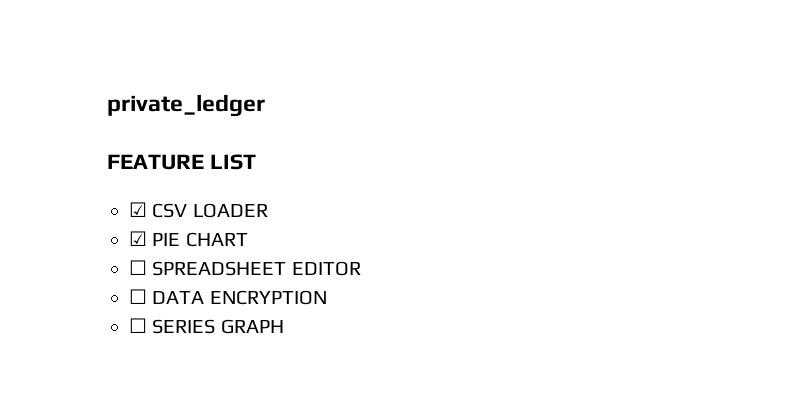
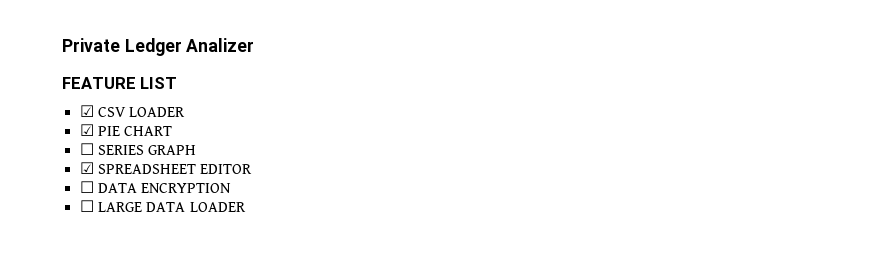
- private_ledger
+ Private Ledger Analizer
- ☐ SPREADSHEET EDITOR
+ ☐ SERIES GRAPH
+ ☑ SPREADSHEET EDITOR
- ☐ SERIES GRAPH
+ ☐ LARGE DATA LOADER

